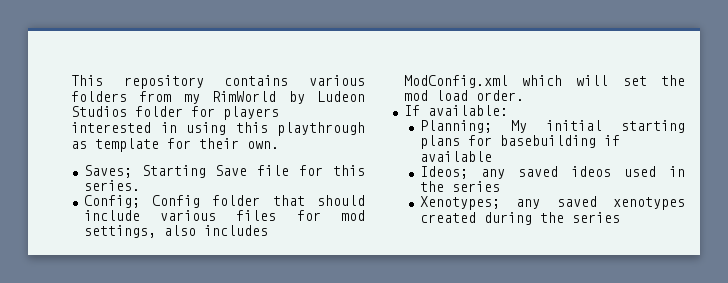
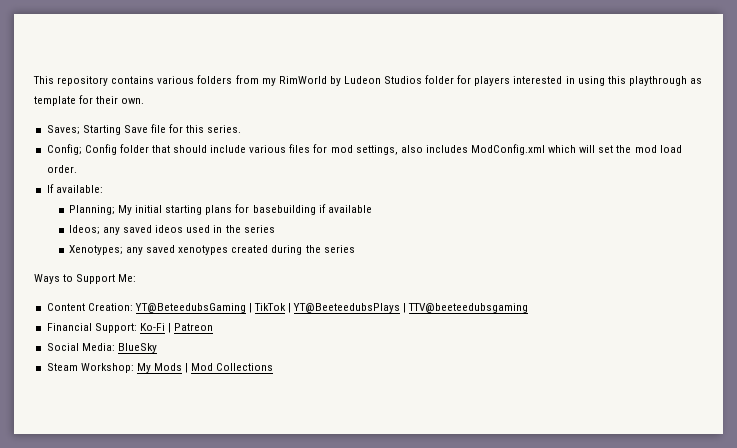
+ Ways to Support Me:
+ Content Creation: YT@BeteedubsGaming | TikTok | YT@BeeteedubsPlays | TTV@beeteedubsgaming
+ Financial Support: Ko-Fi | Patreon
+ Social Media: BlueSky
+ Steam Workshop: My Mods | Mod Collections

